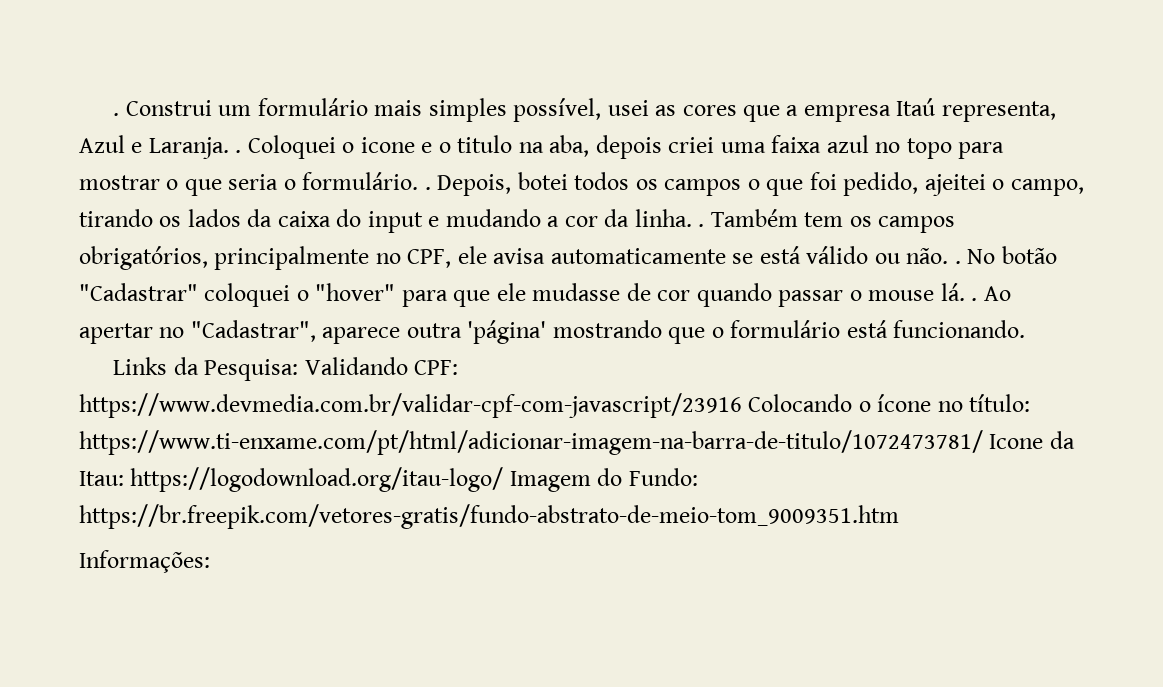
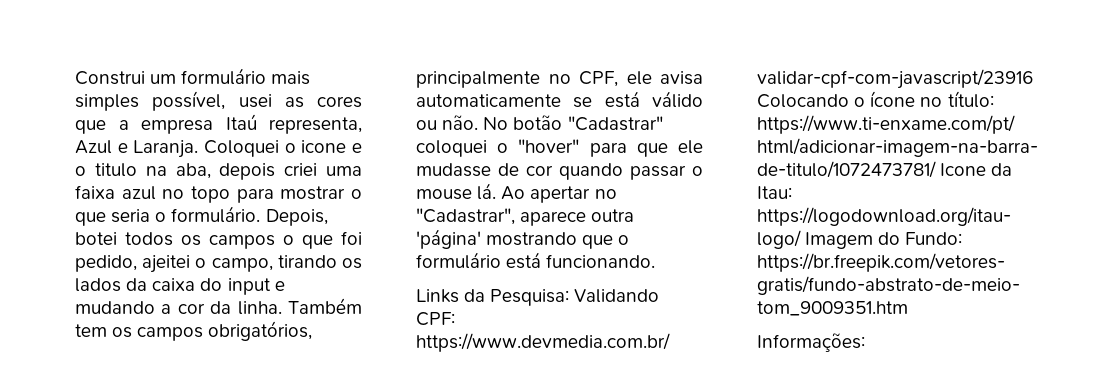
- . Construi um formulário mais simples possível, usei as cores que a empresa Itaú representa, Azul e Laranja. .
+ Construi um formulário mais simples possível, usei as cores que a empresa Itaú representa, Azul e Laranja.
- Coloquei o icone e o titulo na aba, depois criei uma faixa azul no topo para mostrar o que seria o formulário. .
+ Coloquei o icone e o titulo na aba, depois criei uma faixa azul no topo para mostrar o que seria o formulário.
- Depois, botei todos os campos o que foi pedido, ajeitei o campo, tirando os lados da caixa do input e mudando a cor da linha. .
+ Depois, botei todos os campos o que foi pedido, ajeitei o campo, tirando os lados da caixa do input e mudando a cor da linha.
- Também tem os campos obrigatórios, principalmente no CPF, ele avisa automaticamente se está válido ou não. .
+ Também tem os campos obrigatórios, principalmente no CPF, ele avisa automaticamente se está válido ou não.
- No botão "Cadastrar" coloquei o "hover" para que ele mudasse de cor quando passar o mouse lá. .
+ No botão "Cadastrar" coloquei o "hover" para que ele mudasse de cor quando passar o mouse lá.

